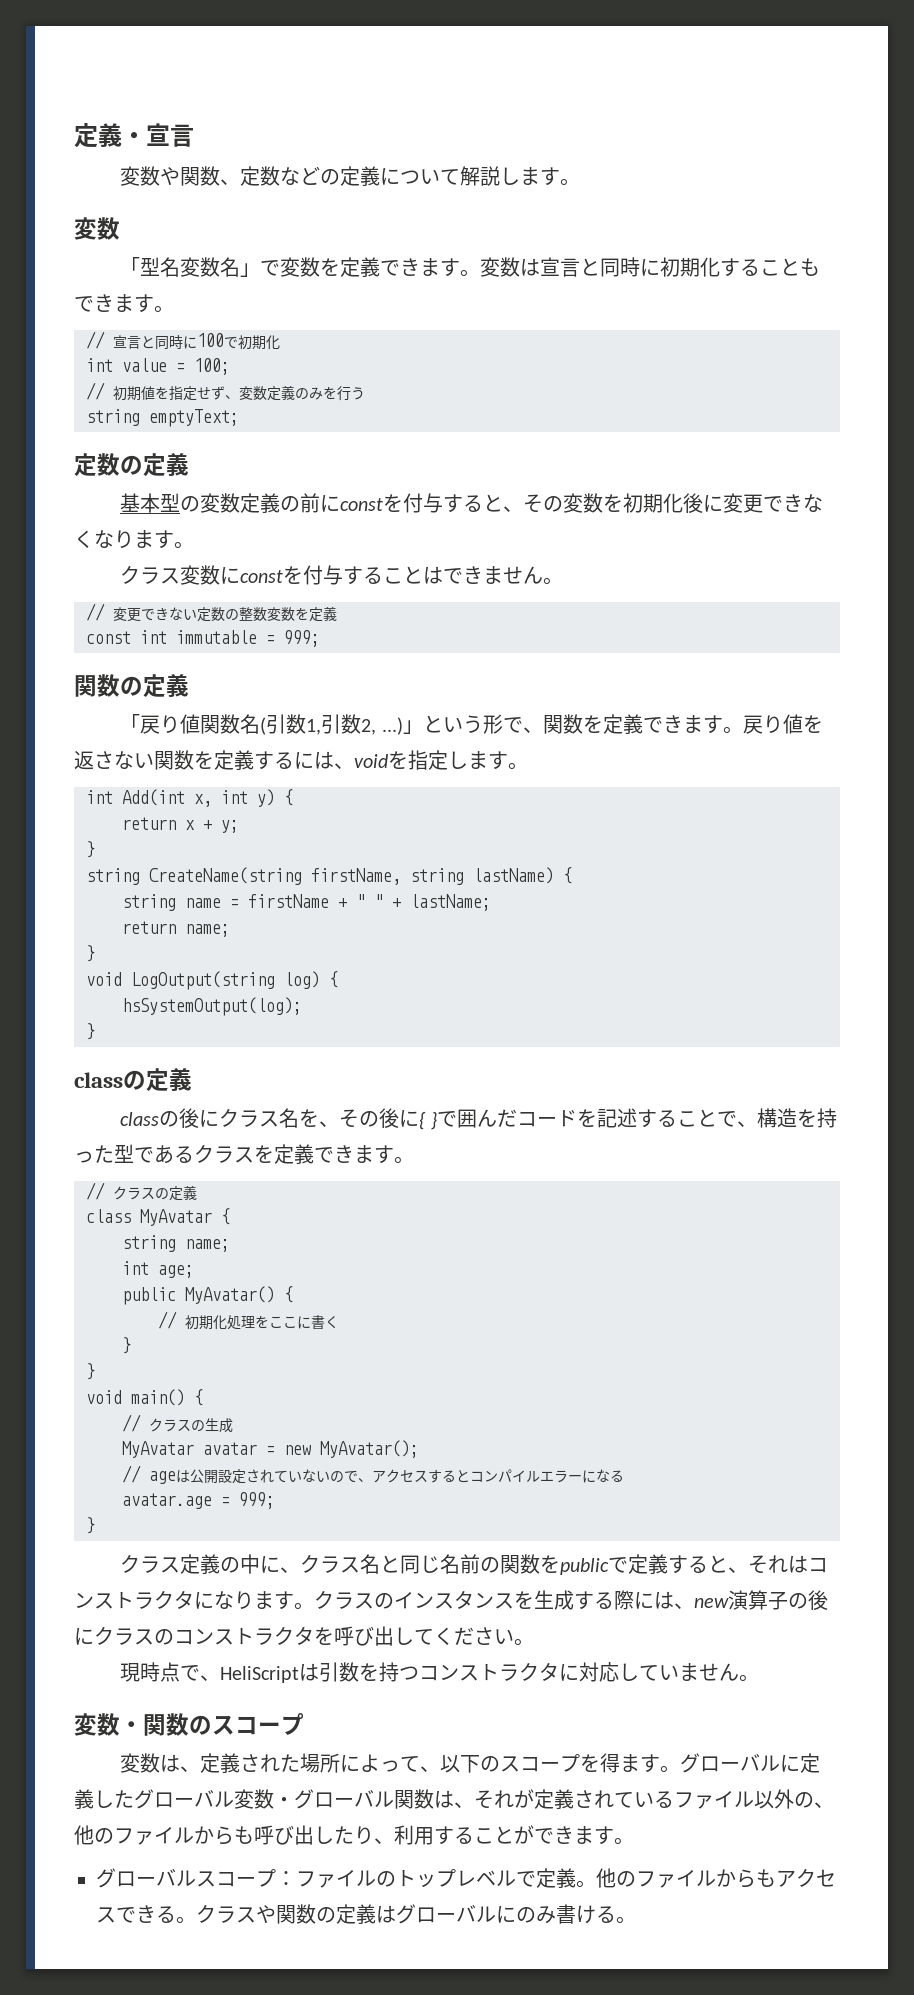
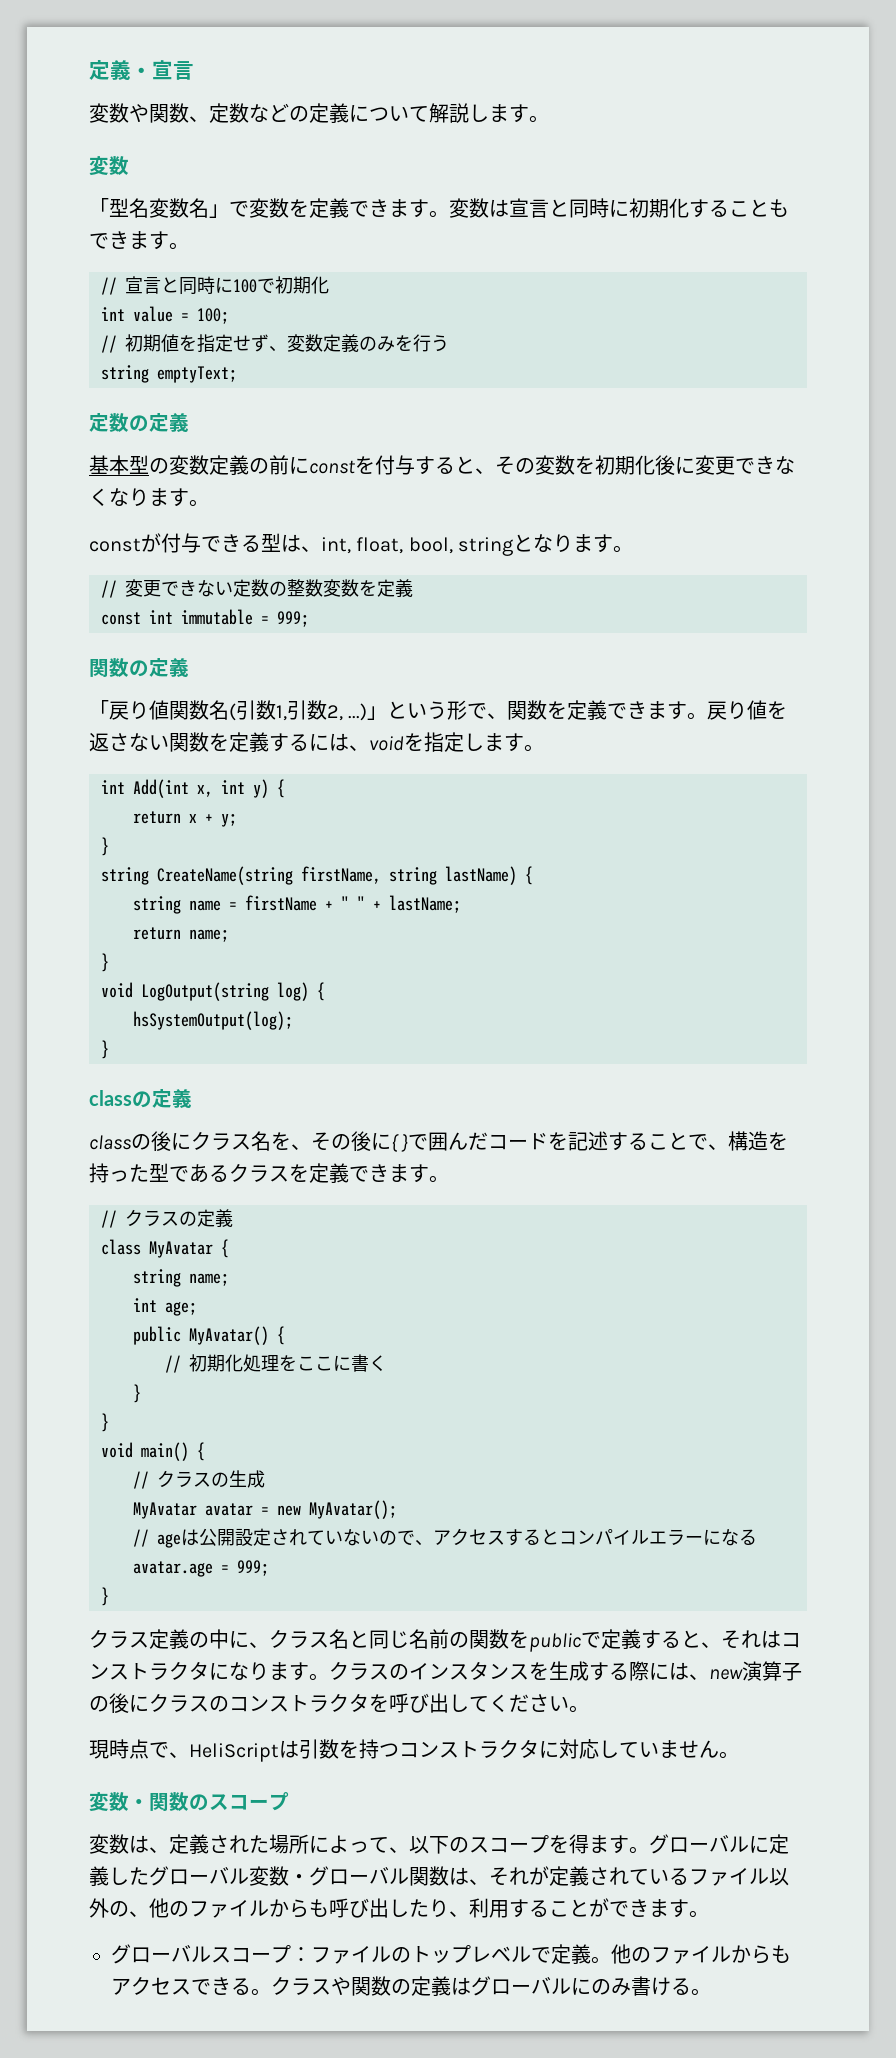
- クラス変数にconstを付与することはできません。
+ constが付与できる型は、int, float, bool, stringとなります。

